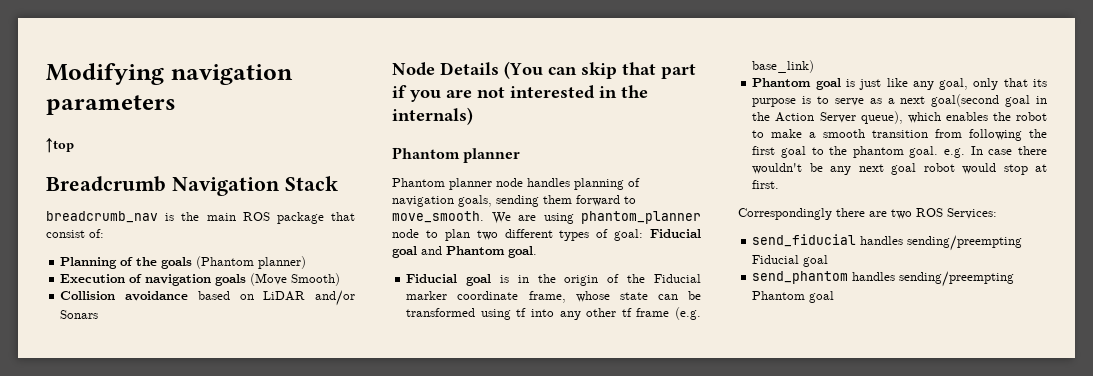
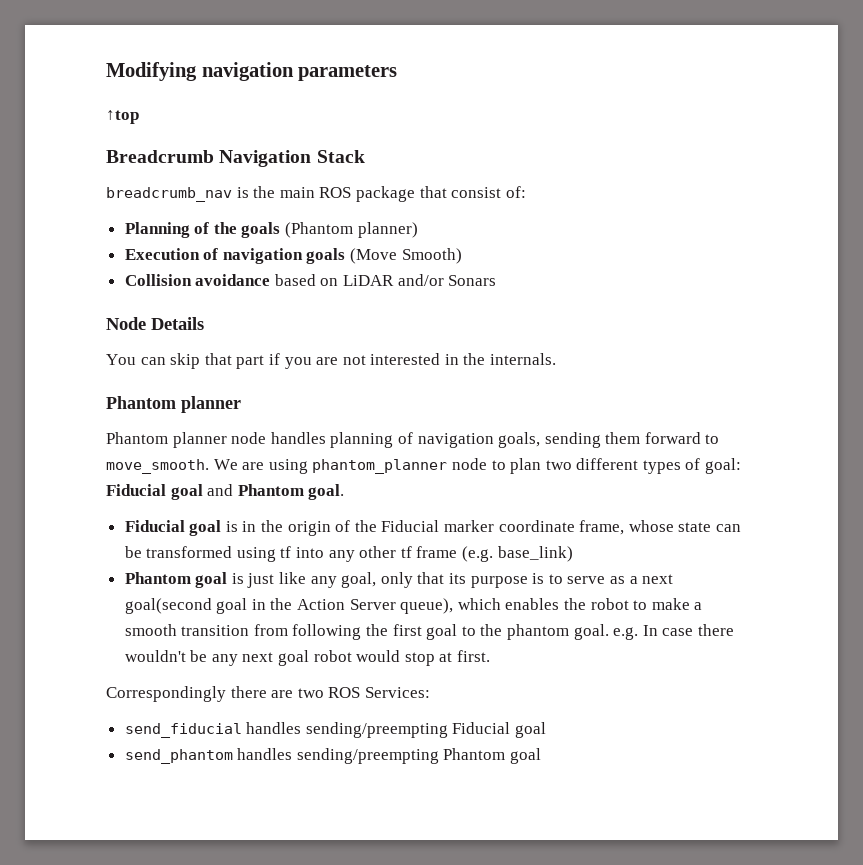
- Node Details (You can skip that part if you are not interested in the internals)
+ Node Details
+ You can skip that part if you are not interested in the internals.

